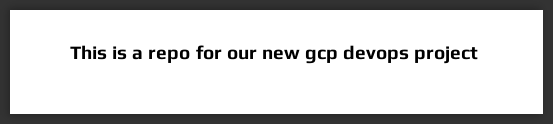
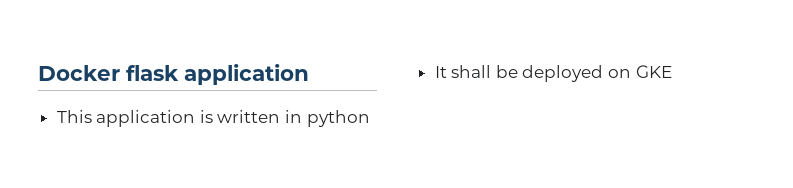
- This is a repo for our new gcp devops project
+ Docker flask application
+ This application is written in python
+ It shall be deployed on GKE

